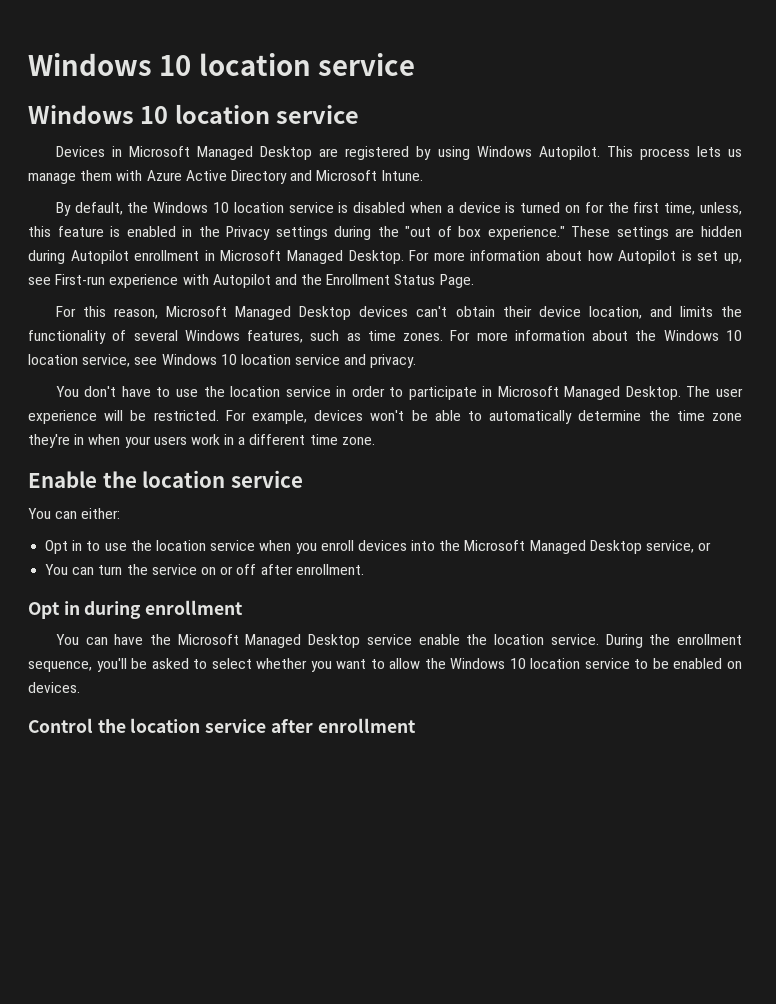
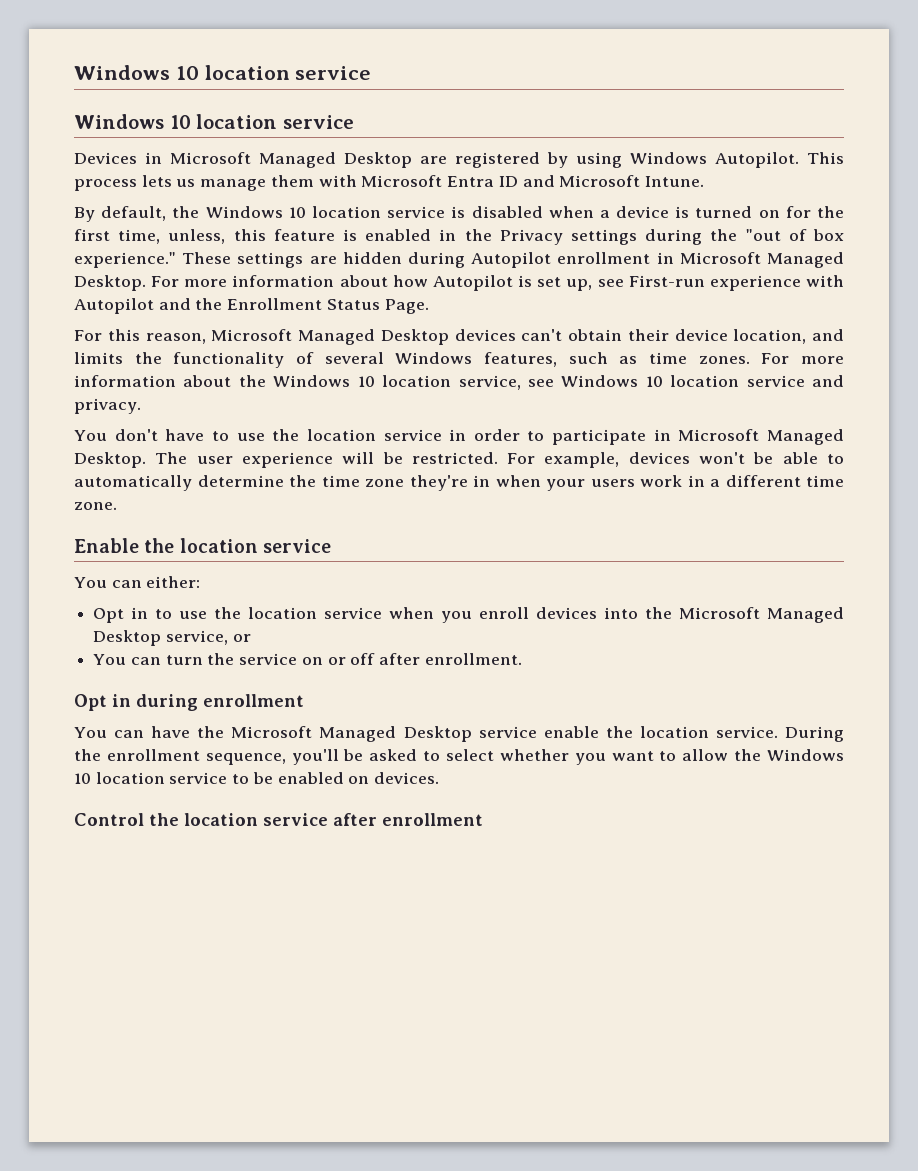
- This process lets us manage them with Azure Active Directory and Microsoft Intune.
+ This process lets us manage them with Microsoft Entra ID and Microsoft Intune.

